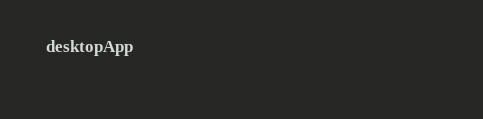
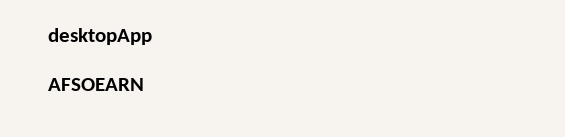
+ AFSOEARN

